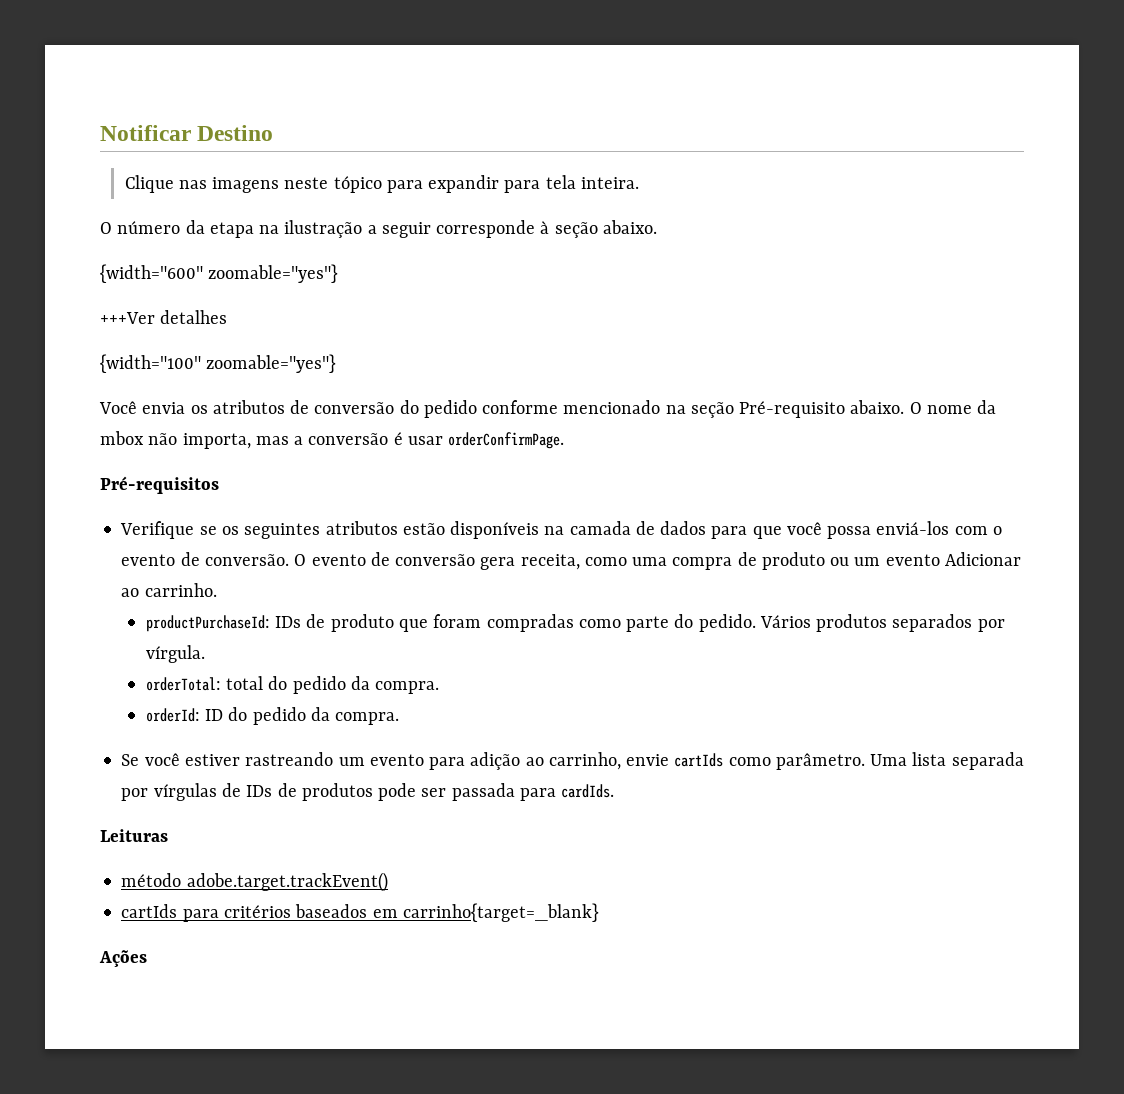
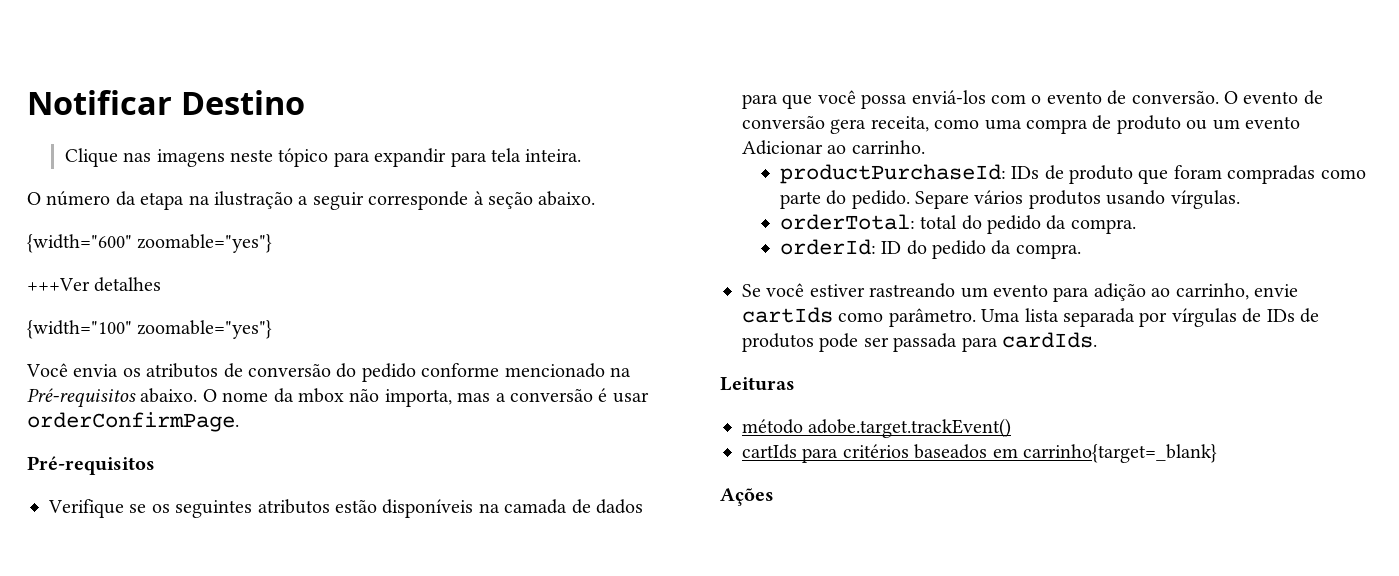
- Você envia os atributos de conversão do pedido conforme mencionado na seção Pré-requisito abaixo.
+ Você envia os atributos de conversão do pedido conforme mencionado na Pré-requisitos abaixo.
- Vários produtos separados por vírgula.
+ Separe vários produtos usando vírgulas.

